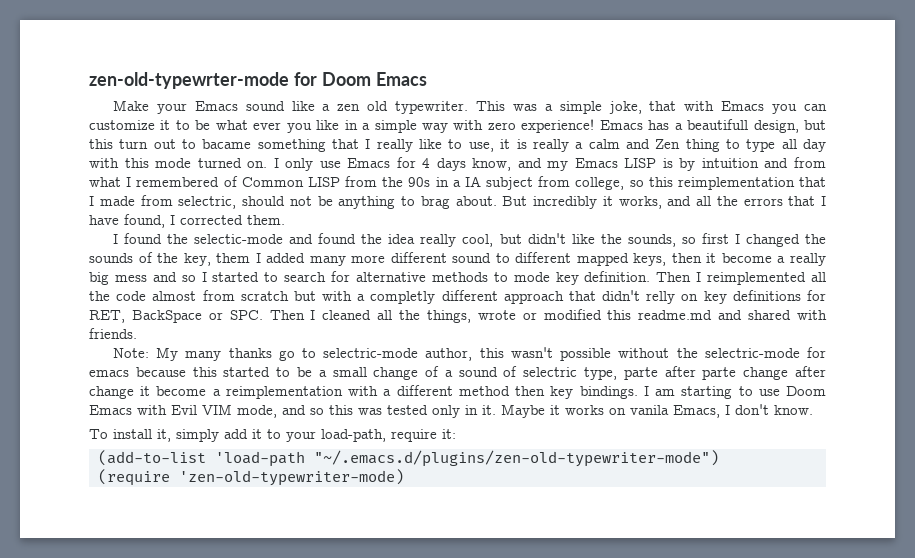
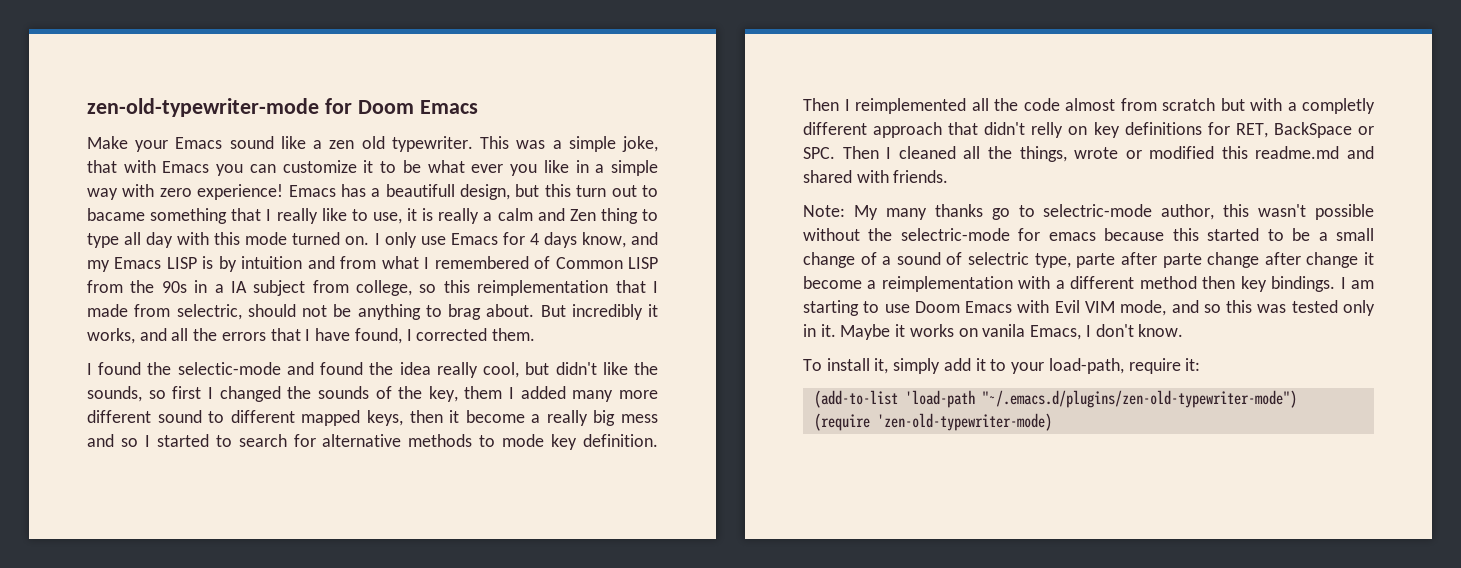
- zen-old-typewrter-mode for Doom Emacs
+ zen-old-typewriter-mode for Doom Emacs

